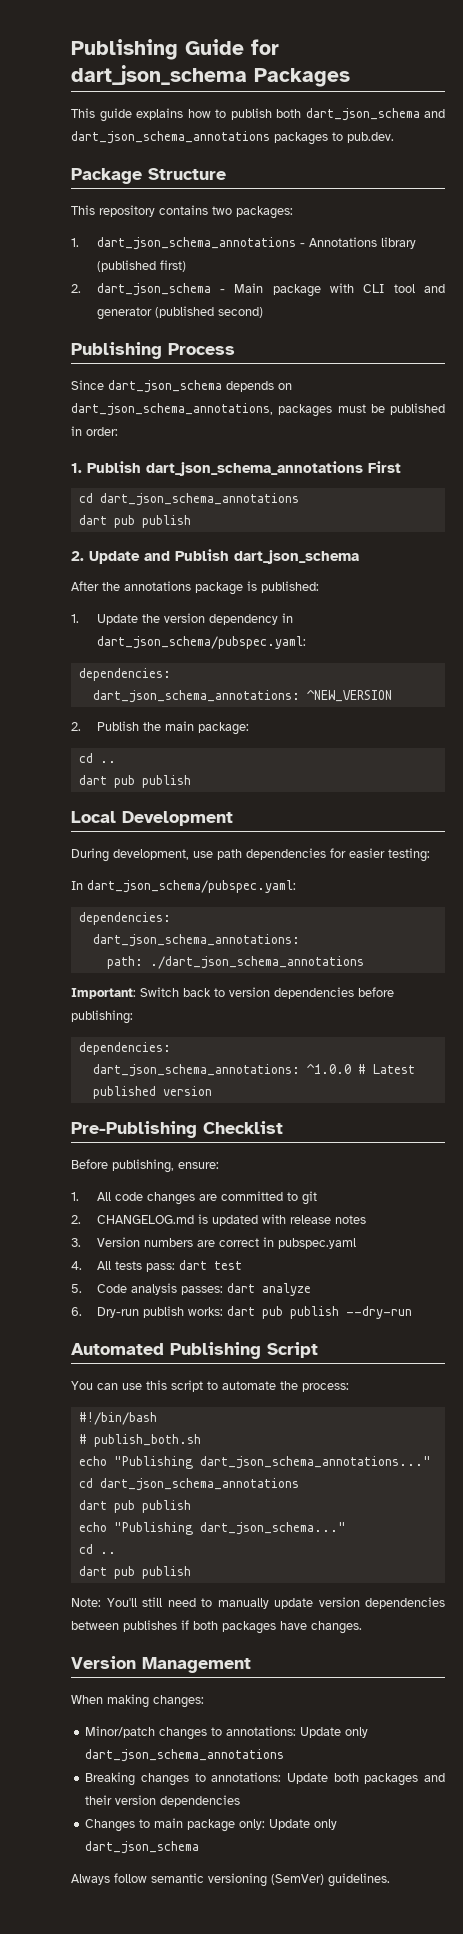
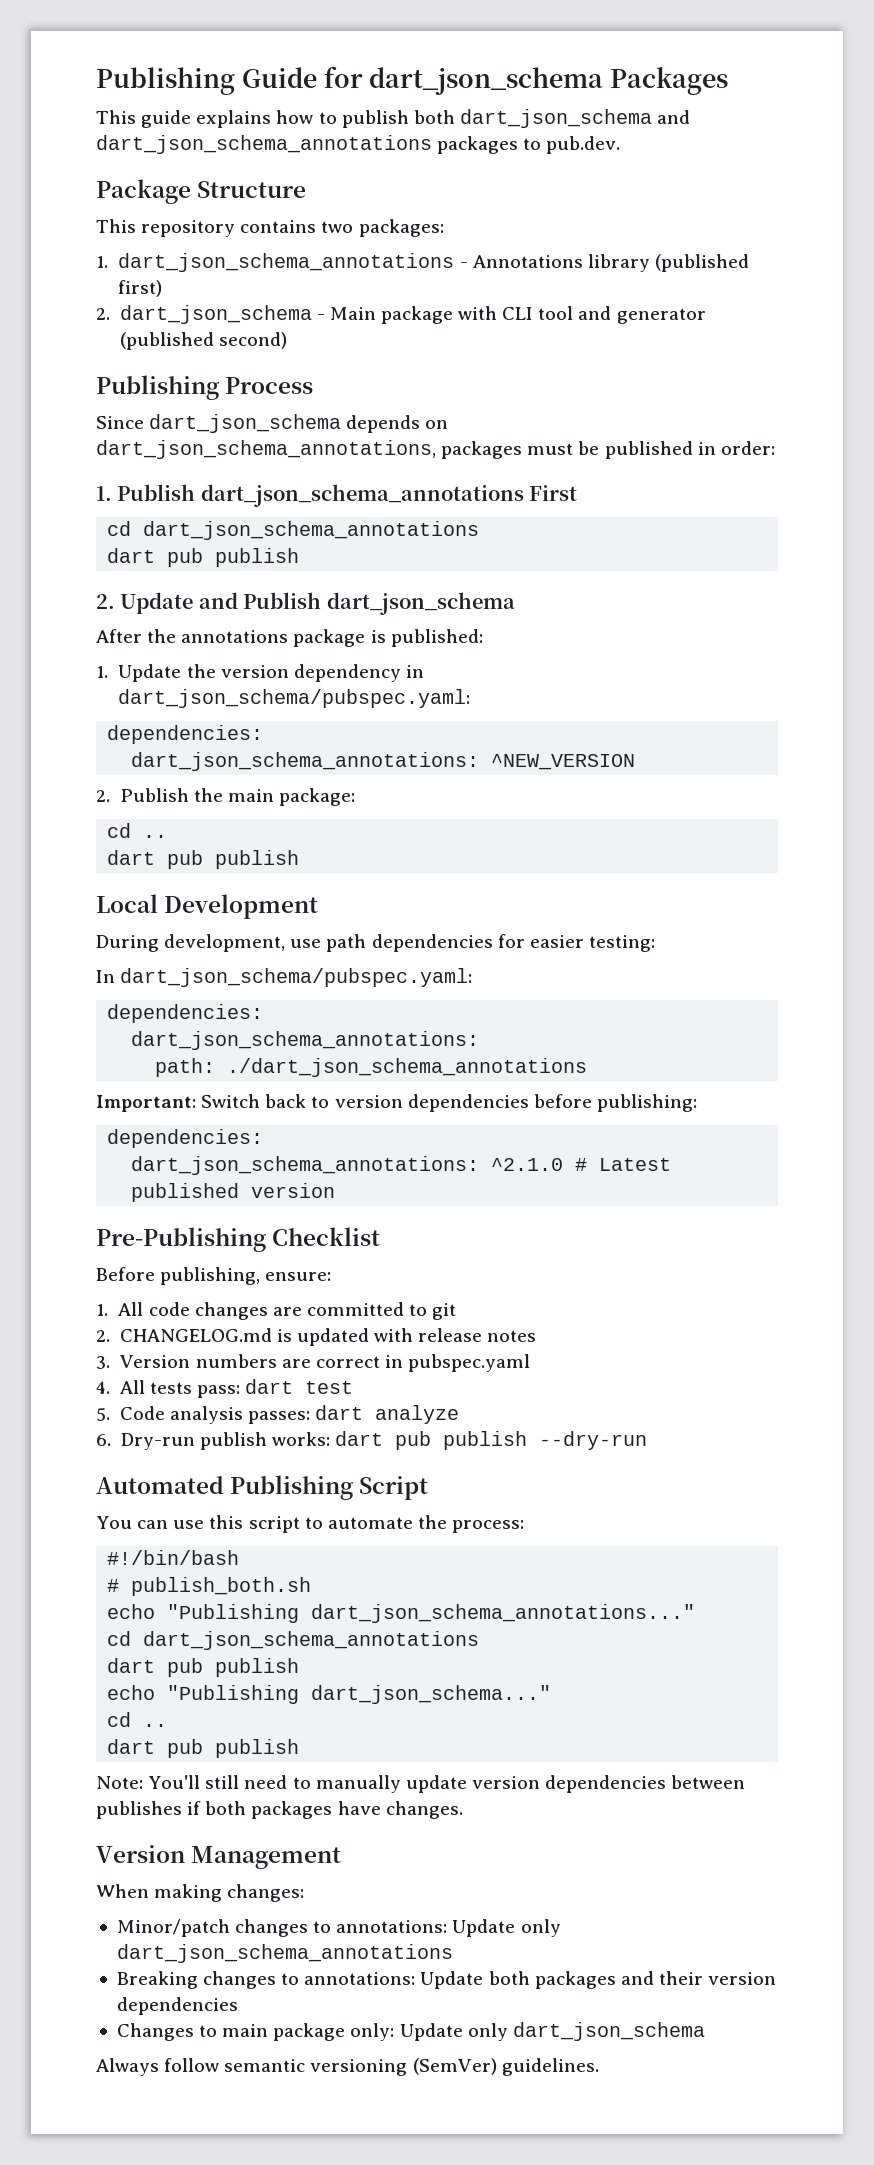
- dart_json_schema_annotations: ^1.0.0 # Latest published version
+ dart_json_schema_annotations: ^2.1.0 # Latest published version

